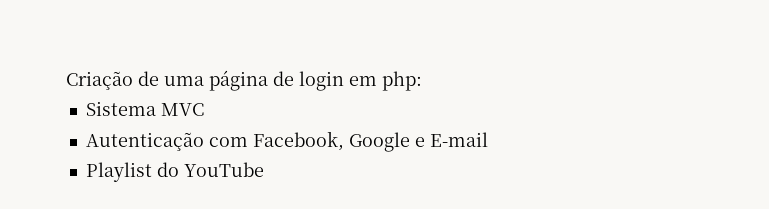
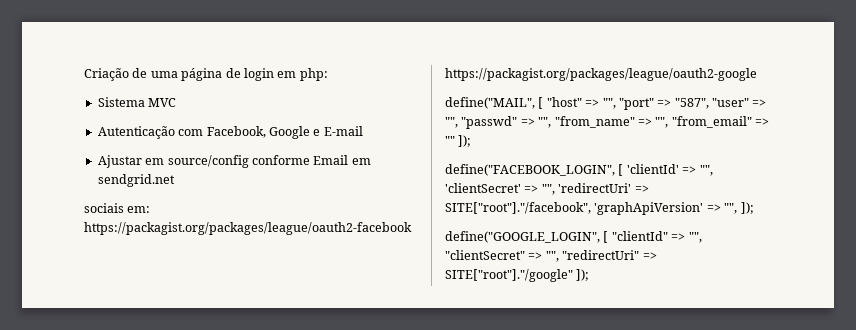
- Playlist do YouTube
+ Ajustar em source/config conforme Email em sendgrid.net
+ sociais em: https://packagist.org/packages/league/oauth2-facebook https://packagist.org/packages/league/oauth2-google
+ define("MAIL", [ "host" => "", "port" => "587", "user" => "", "passwd" => "", "from_name" => "", "from_email" => "" ]);
+ define("FACEBOOK_LOGIN", [ 'clientId' => "", 'clientSecret' => "", 'redirectUri' => SITE["root"]."/facebook", 'graphApiVersion' => "", ]);
+ define("GOOGLE_LOGIN", [ "clientId" => "", "clientSecret" => "", "redirectUri" => SITE["root"]."/google" ]);

